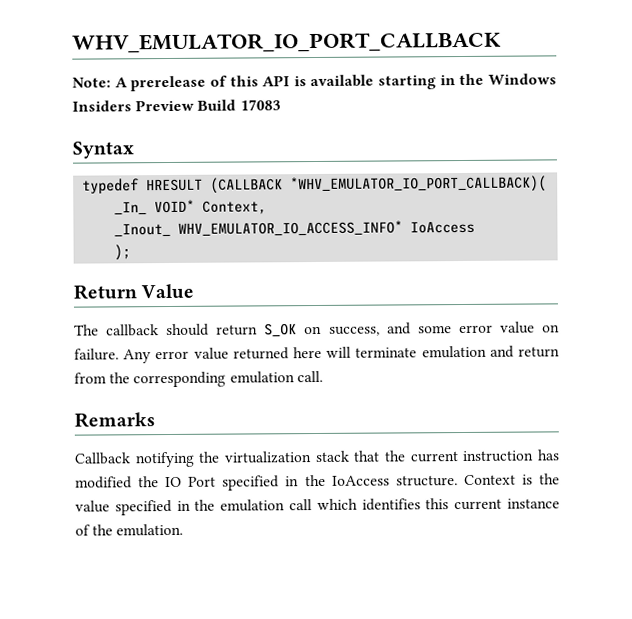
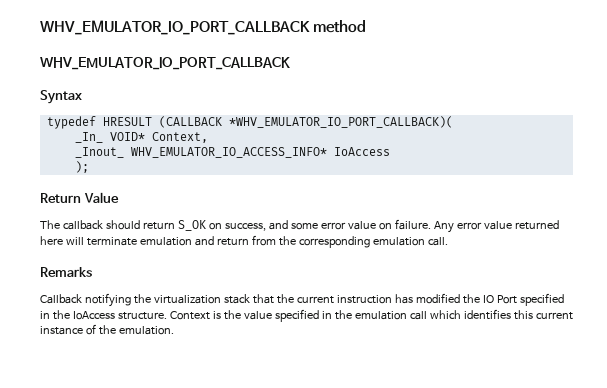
+ WHV_EMULATOR_IO_PORT_CALLBACK method
  WHV_EMULATOR_IO_PORT_CALLBACK
- Note: A prerelease of this API is available starting in the Windows Insiders Preview Build 17083

